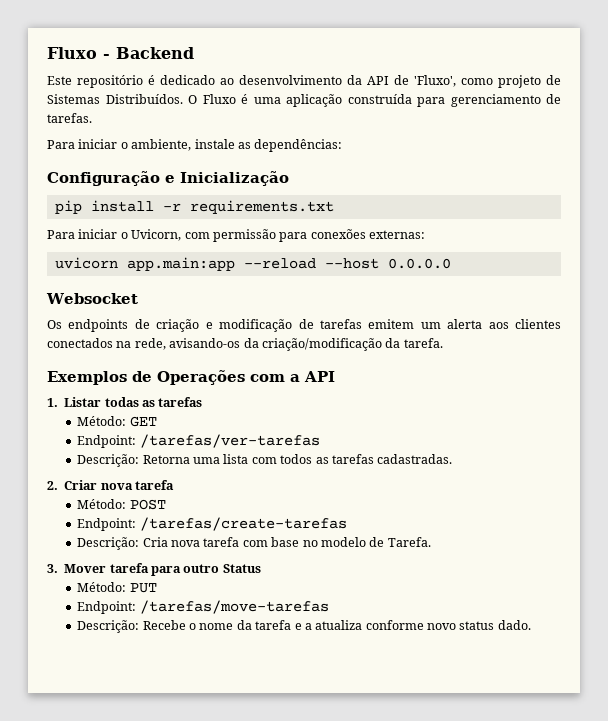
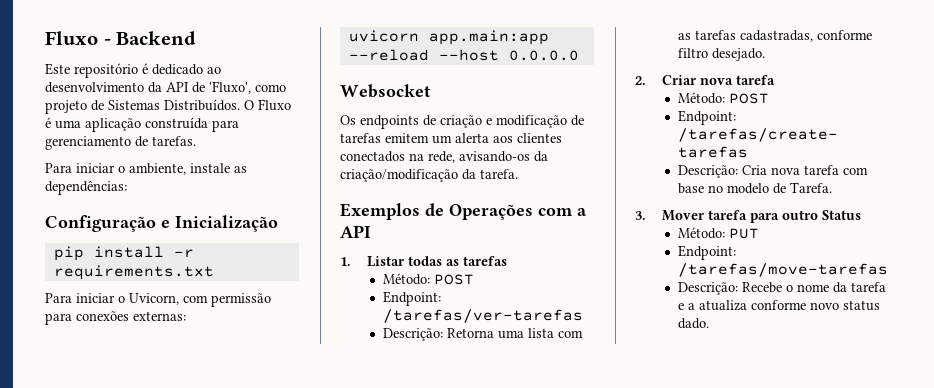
  1. Listar todas as tarefas
- Método: GET
+ Método: POST
- Descrição: Retorna uma lista com todos as tarefas cadastradas.
+ Descrição: Retorna uma lista com as tarefas cadastradas, conforme filtro desejado.

